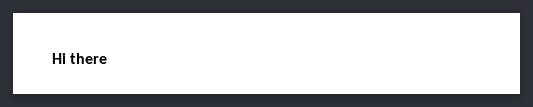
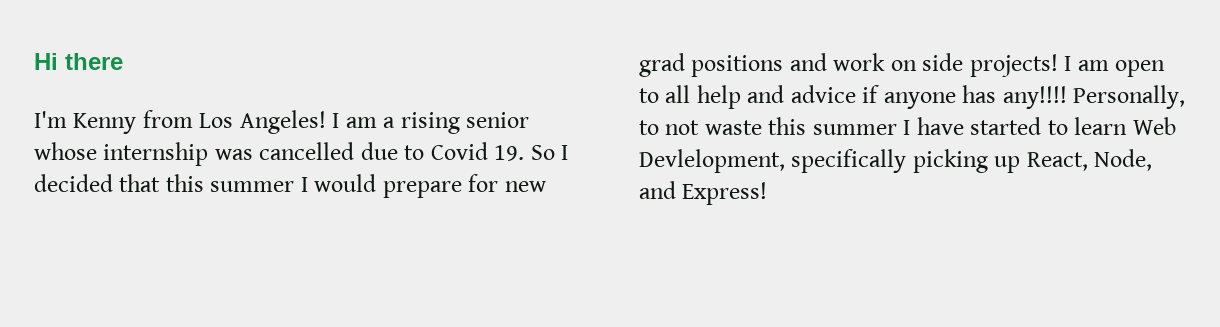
+ I'm Kenny from Los Angeles! I am a rising senior whose internship was cancelled due to Covid 19. So I decided that this summer I would prepare for new grad positions and work on side projects! I am open to all help and advice if anyone has any!!!! Personally, to not waste this summer I have started to learn Web Devlelopment, specifically picking up React, Node, and Express!

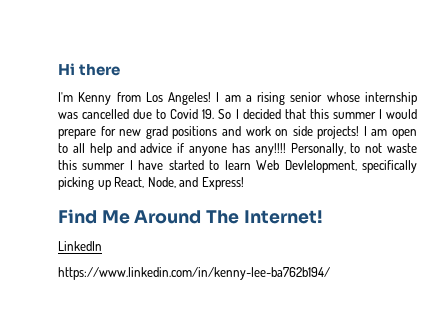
+ Find Me Around The Internet!
+ LinkedIn
+ https://www.linkedin.com/in/kenny-lee-ba762b194/

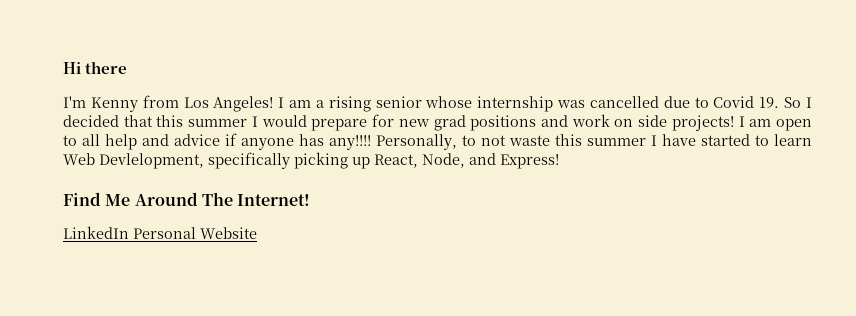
- LinkedIn
- https://www.linkedin.com/in/kenny-lee-ba762b194/
+ LinkedIn Personal Website

